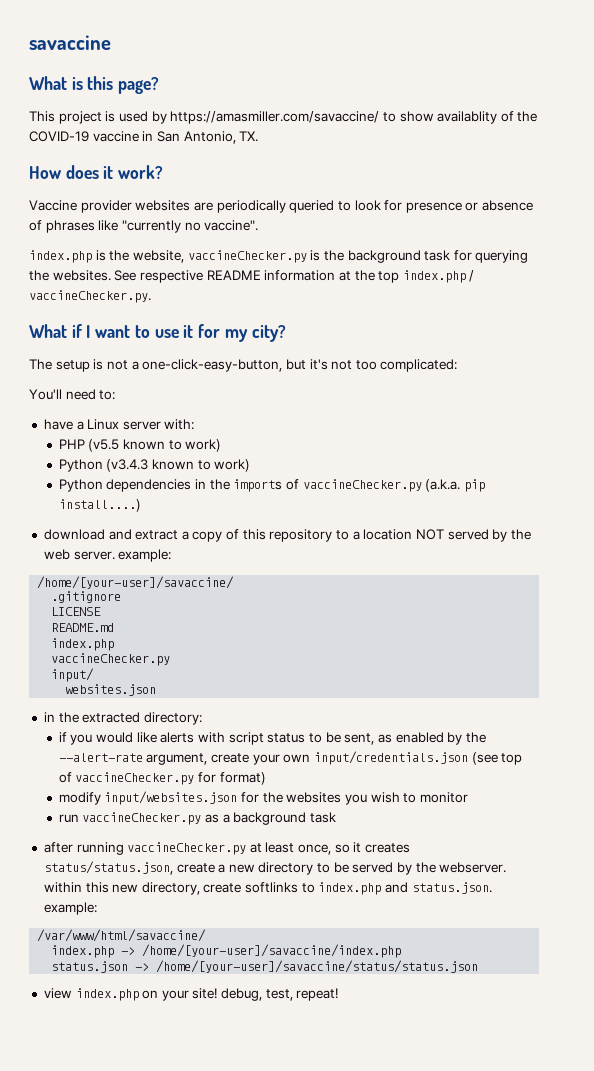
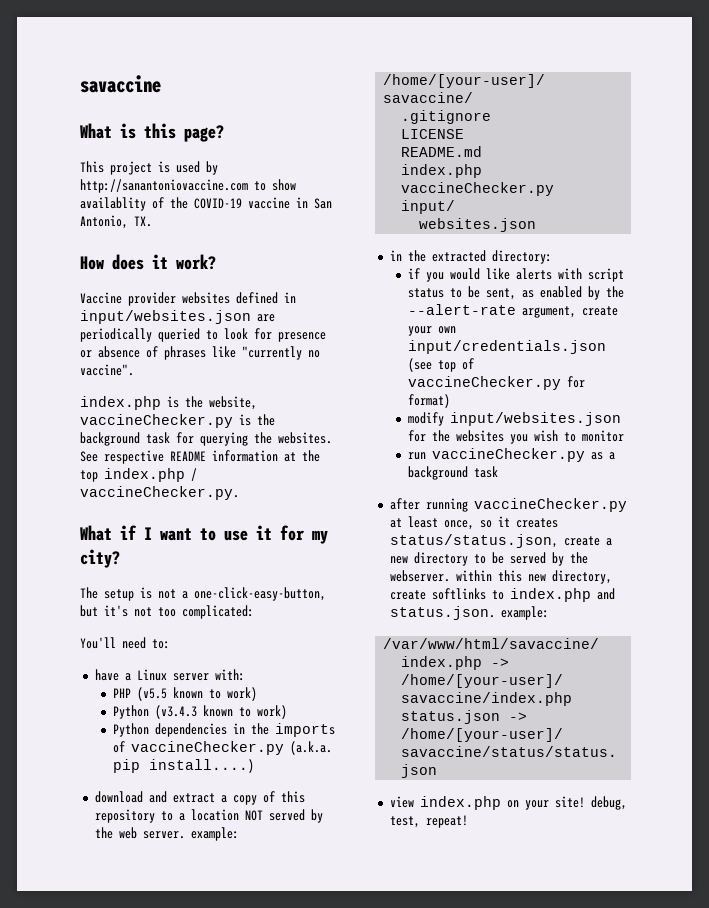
- This project is used by https://amasmiller.com/savaccine/ to show availablity of the COVID-19 vaccine in San Antonio, TX.
+ This project is used by http://sanantoniovaccine.com to show availablity of the COVID-19 vaccine in San Antonio, TX.
- Vaccine provider websites are periodically queried to look for presence or absence of phrases like "currently no vaccine".
+ Vaccine provider websites defined in input/websites.json are periodically queried to look for presence or absence of phrases like "currently no vaccine".

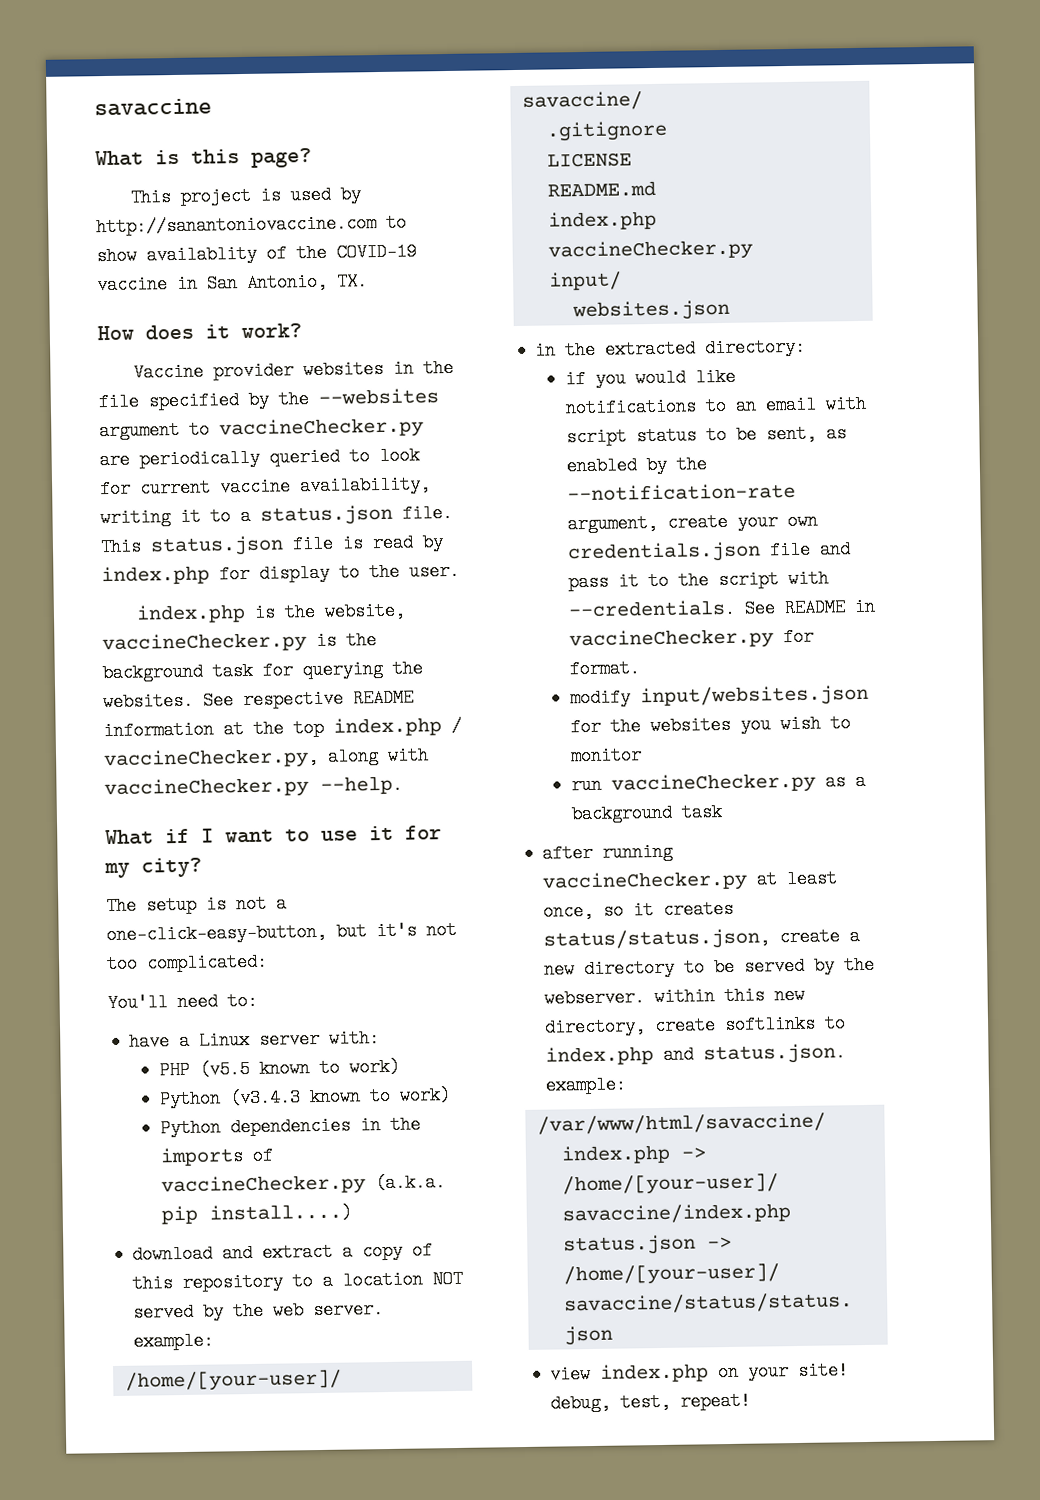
- Vaccine provider websites defined in input/websites.json are periodically queried to look for presence or absence of phrases like "currently no vaccine".
+ Vaccine provider websites in the file specified by the --websites argument to vaccineChecker.py are periodically queried to look for current vaccine availability, writing it to a status.json file. This status.json file is read by index.php for display to the user.
- See respective README information at the top index.php / vaccineChecker.py.
+ See respective README information at the top index.php / vaccineChecker.py, along with vaccineChecker.py --help.
- if you would like alerts with script status to be sent, as enabled by the --alert-rate argument, create your own input/credentials.json (see top of vaccineChecker.py for format)
+ if you would like notifications to an email with script status to be sent, as enabled by the --notification-rate argument, create your own credentials.json file and pass it to the script with --credentials. See README in vaccineChecker.py for format.

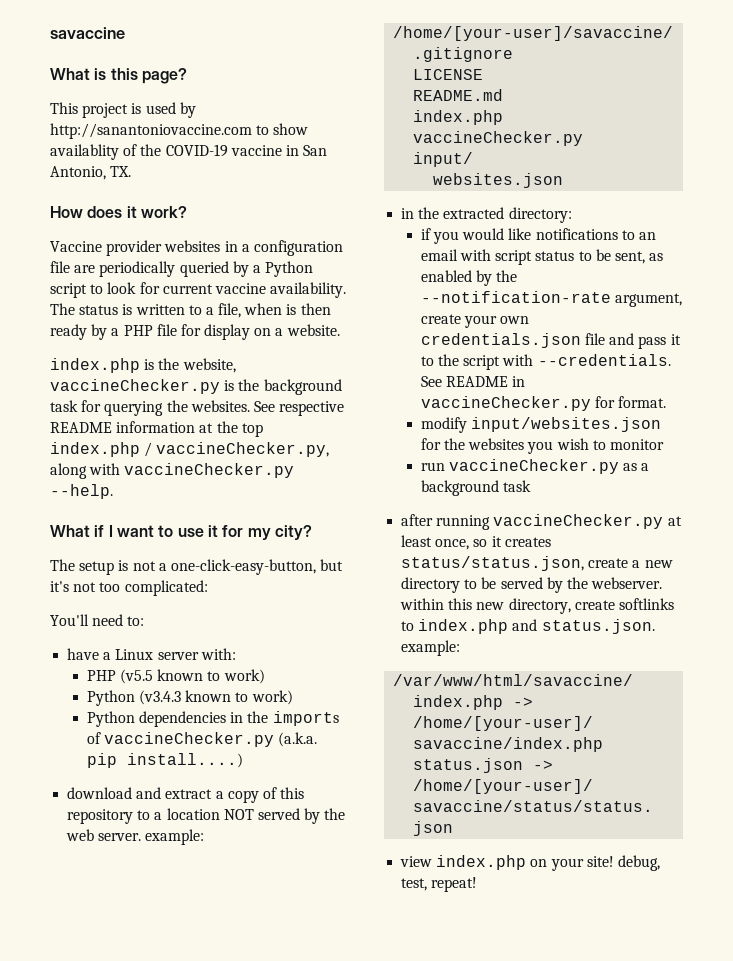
- Vaccine provider websites in the file specified by the --websites argument to vaccineChecker.py are periodically queried to look for current vaccine availability, writing it to a status.json file. This status.json file is read by index.php for display to the user.
+ Vaccine provider websites in a configuration file are periodically queried by a Python script to look for current vaccine availability. The status is written to a file, when is then ready by a PHP file for display on a website.

